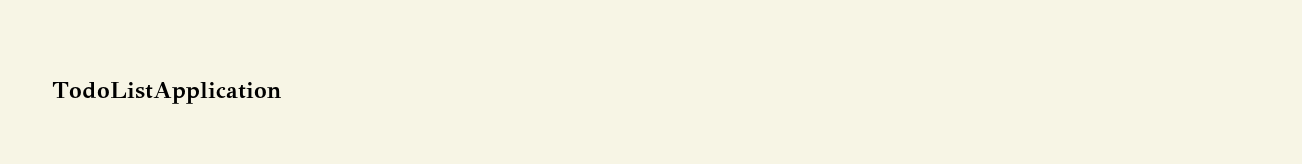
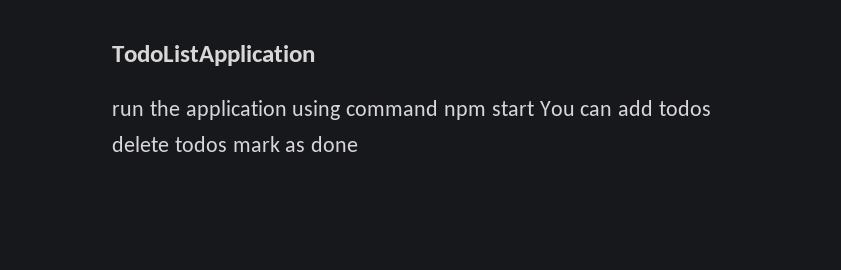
+ run the application using command npm start You can add todos delete todos mark as done

